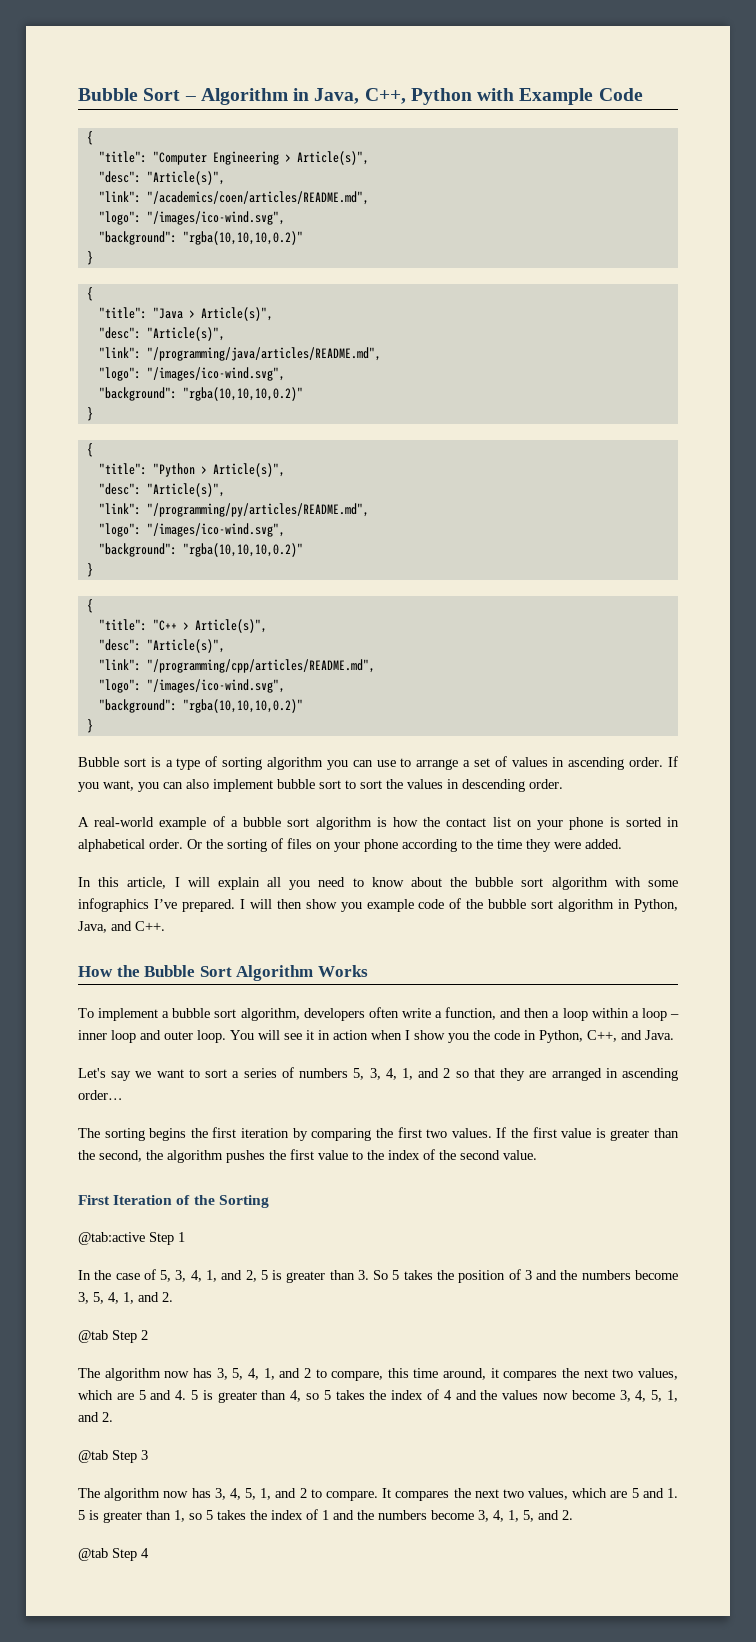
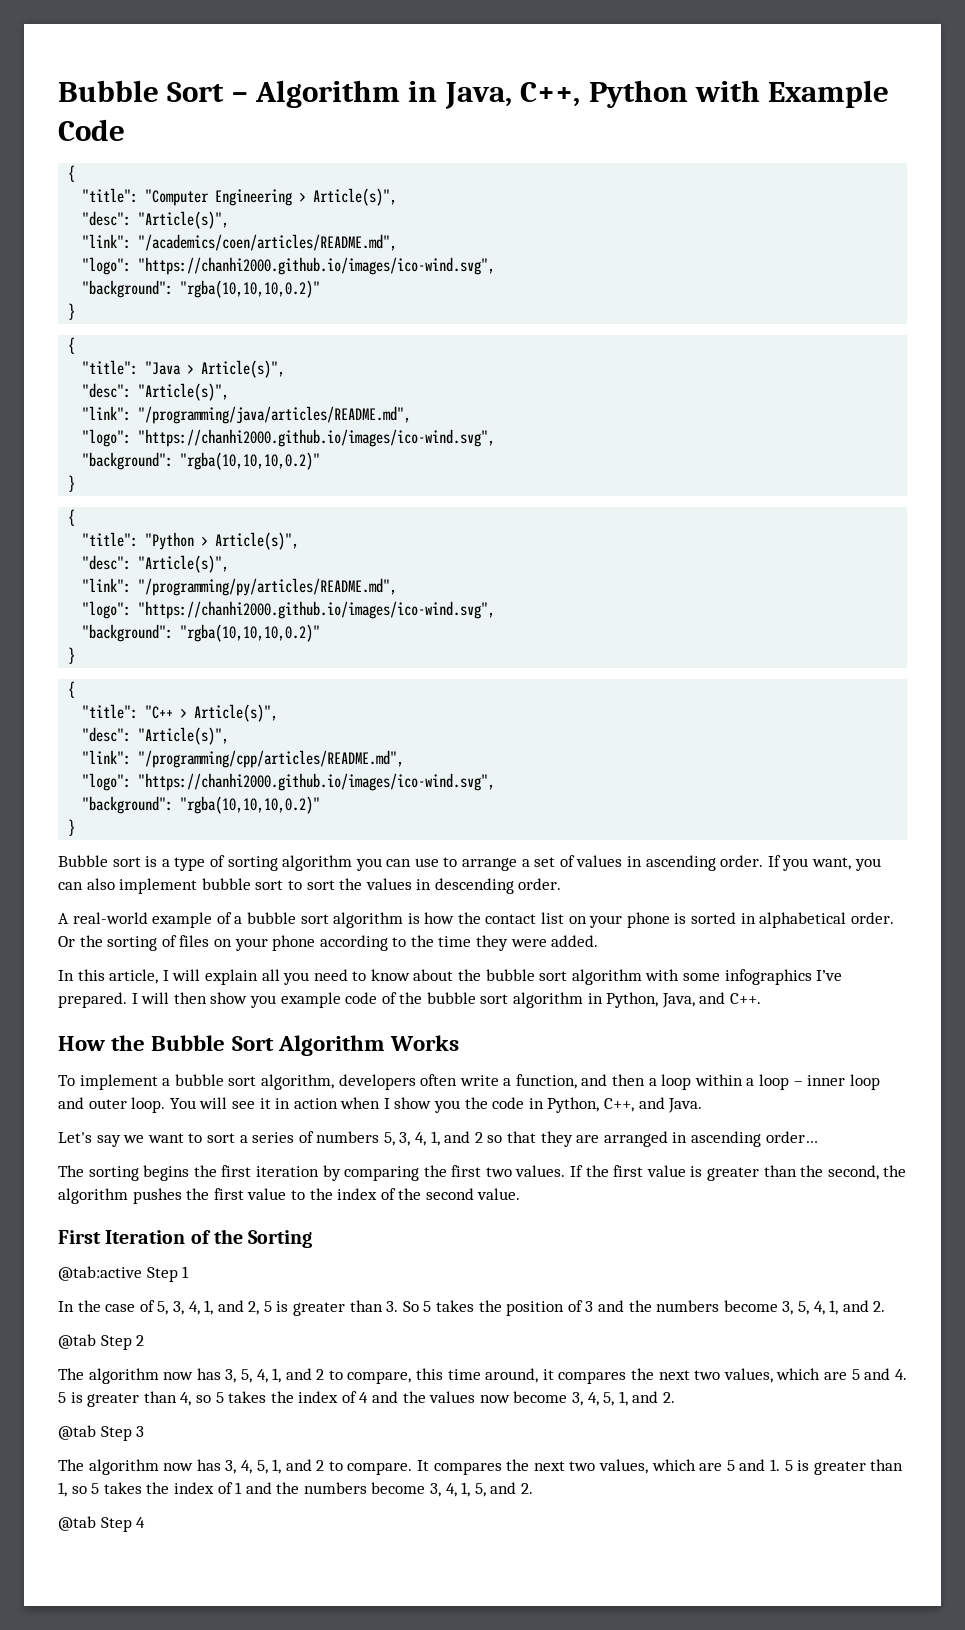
  "link": "/academics/coen/articles/README.md",
- "logo": "/images/ico-wind.svg",
+ "logo": "https://chanhi2000.github.io/images/ico-wind.svg",
  "link": "/programming/java/articles/README.md",
- "logo": "/images/ico-wind.svg",
+ "logo": "https://chanhi2000.github.io/images/ico-wind.svg",
  "link": "/programming/py/articles/README.md",
- "logo": "/images/ico-wind.svg",
+ "logo": "https://chanhi2000.github.io/images/ico-wind.svg",
  "link": "/programming/cpp/articles/README.md",
- "logo": "/images/ico-wind.svg",
+ "logo": "https://chanhi2000.github.io/images/ico-wind.svg",

